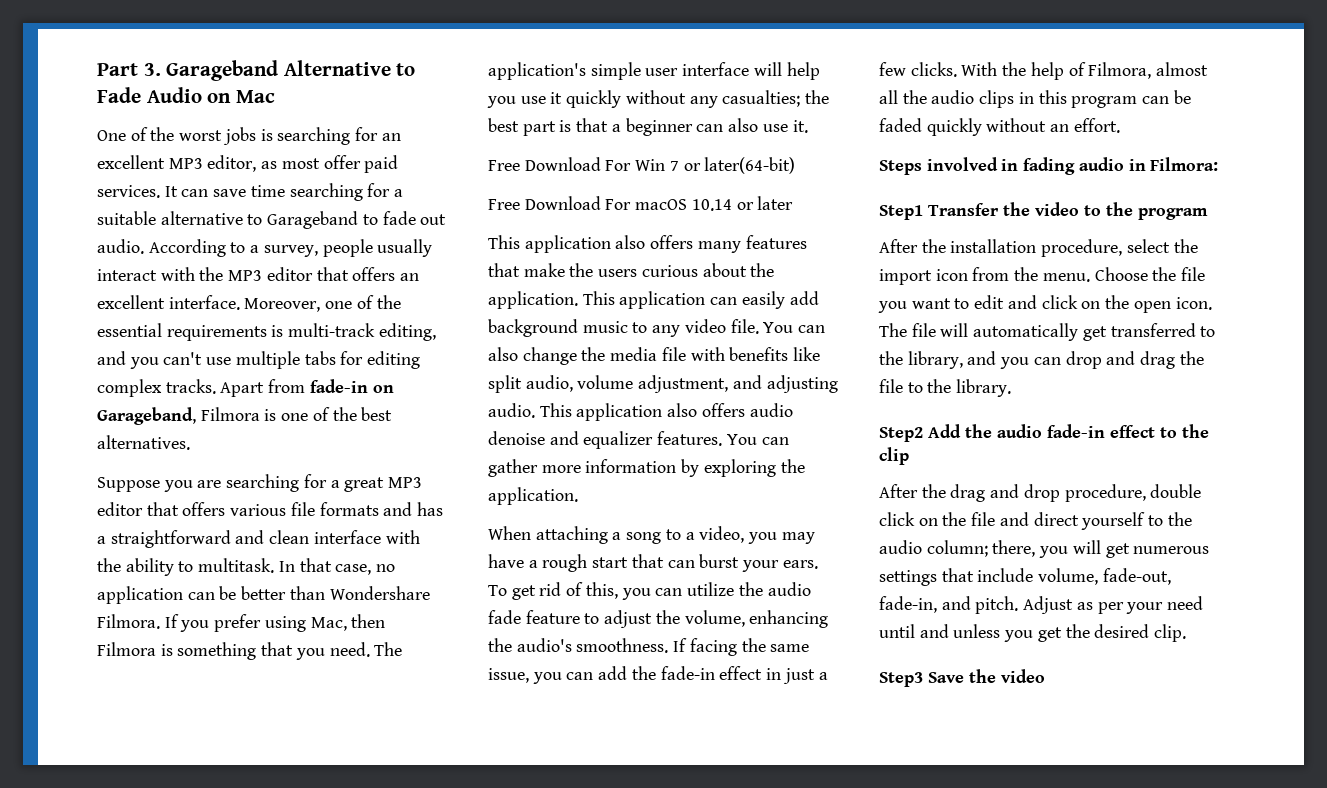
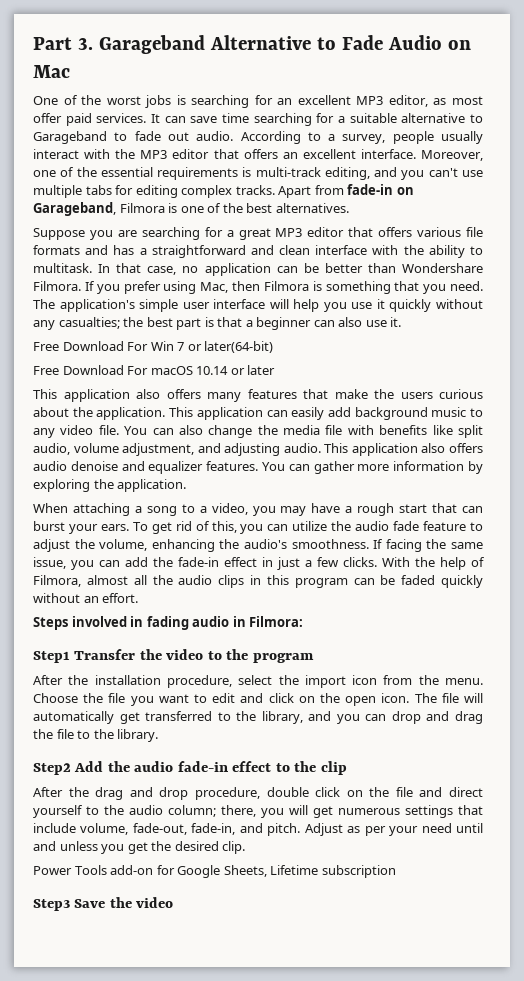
+ Power Tools add-on for Google Sheets, Lifetime subscription

